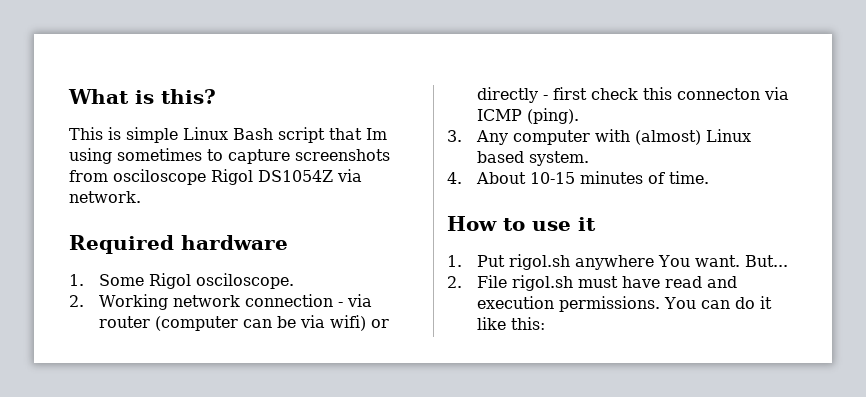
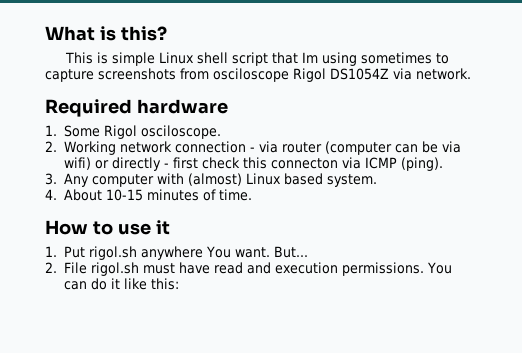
- This is simple Linux Bash script that Im using sometimes to capture screenshots from osciloscope Rigol DS1054Z via network.
+ This is simple Linux shell script that Im using sometimes to capture screenshots from osciloscope Rigol DS1054Z via network.

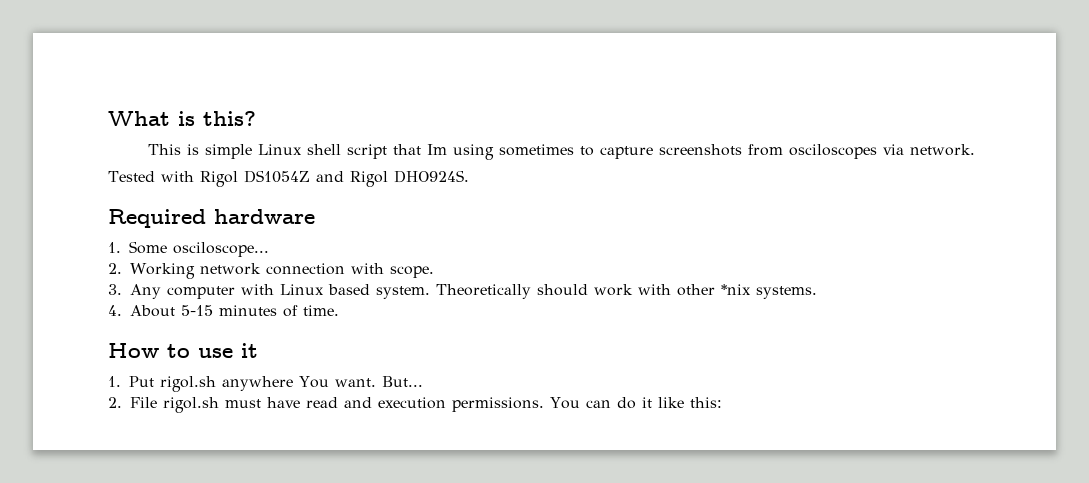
- This is simple Linux shell script that Im using sometimes to capture screenshots from osciloscope Rigol DS1054Z via network.
+ This is simple Linux shell script that Im using sometimes to capture screenshots from osciloscopes via network.
+ Tested with Rigol DS1054Z and Rigol DHO924S.
- 1. Some Rigol osciloscope.
+ 1. Some osciloscope...
- 2. Working network connection - via router (computer can be via wifi) or directly - first check this connecton via ICMP (ping).
+ 2. Working network connection with scope.
- 3. Any computer with (almost) Linux based system.
+ 3. Any computer with Linux based system. Theoretically should work with other *nix systems.
- 4. About 10-15 minutes of time.
+ 4. About 5-15 minutes of time.

